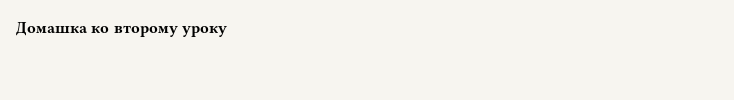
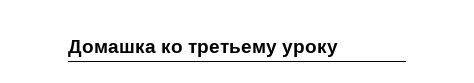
- Домашка ко второму уроку
+ Домашка ко третьему уроку

